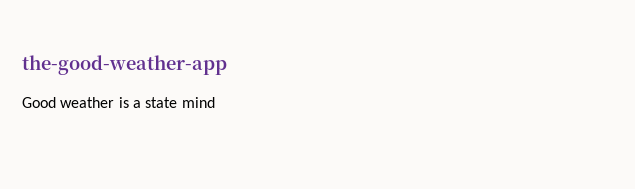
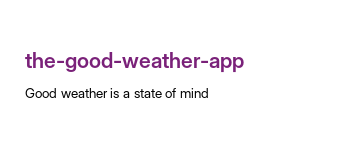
- Good weather is a state mind
+ Good weather is a state of mind

